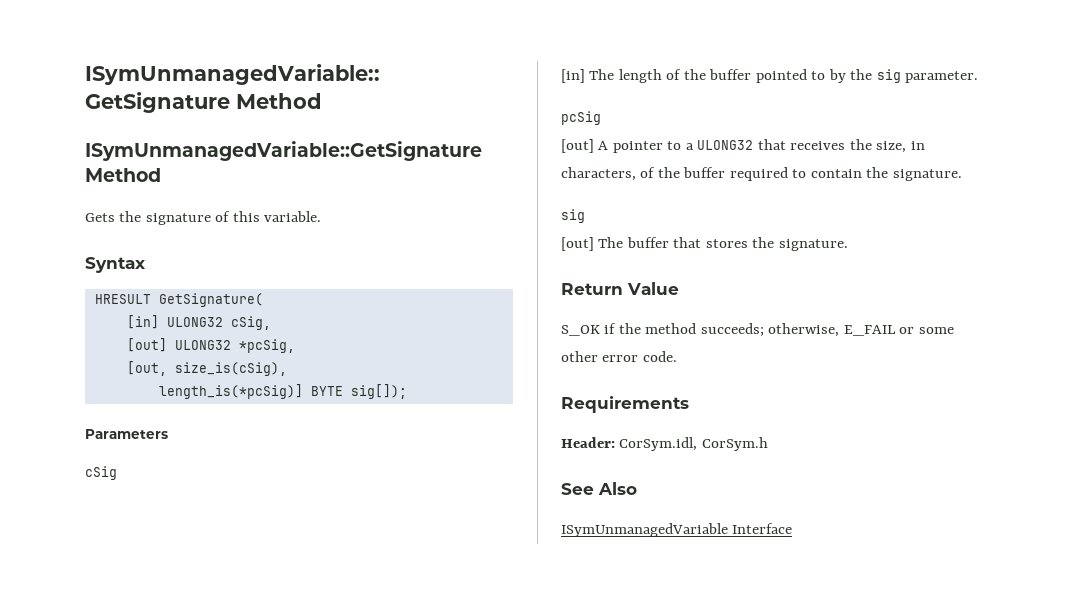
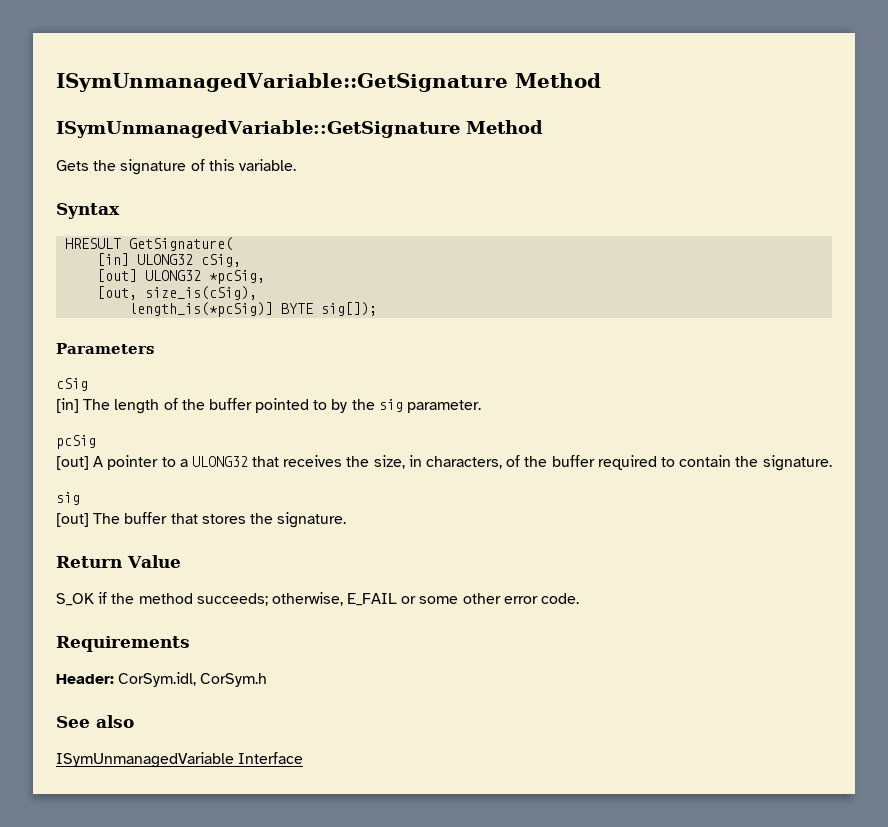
- See Also
+ See also

